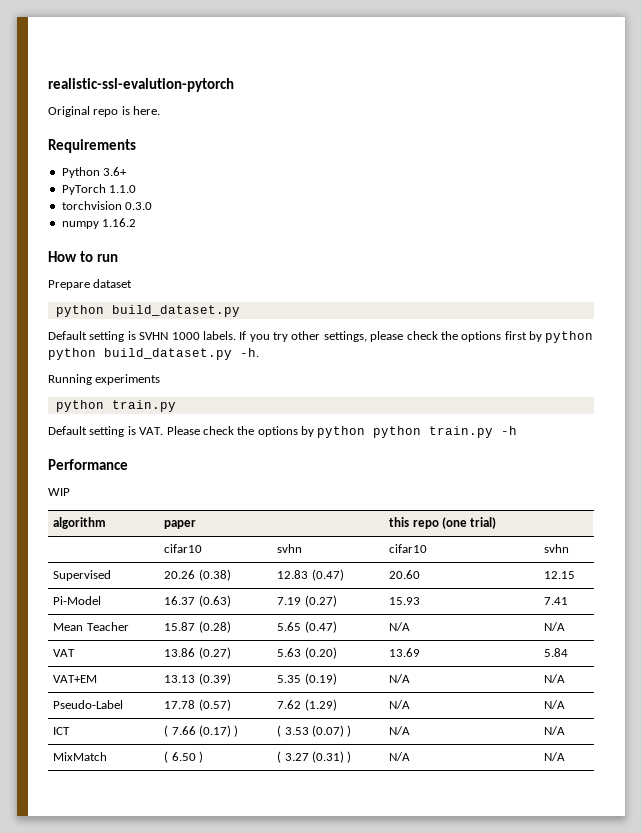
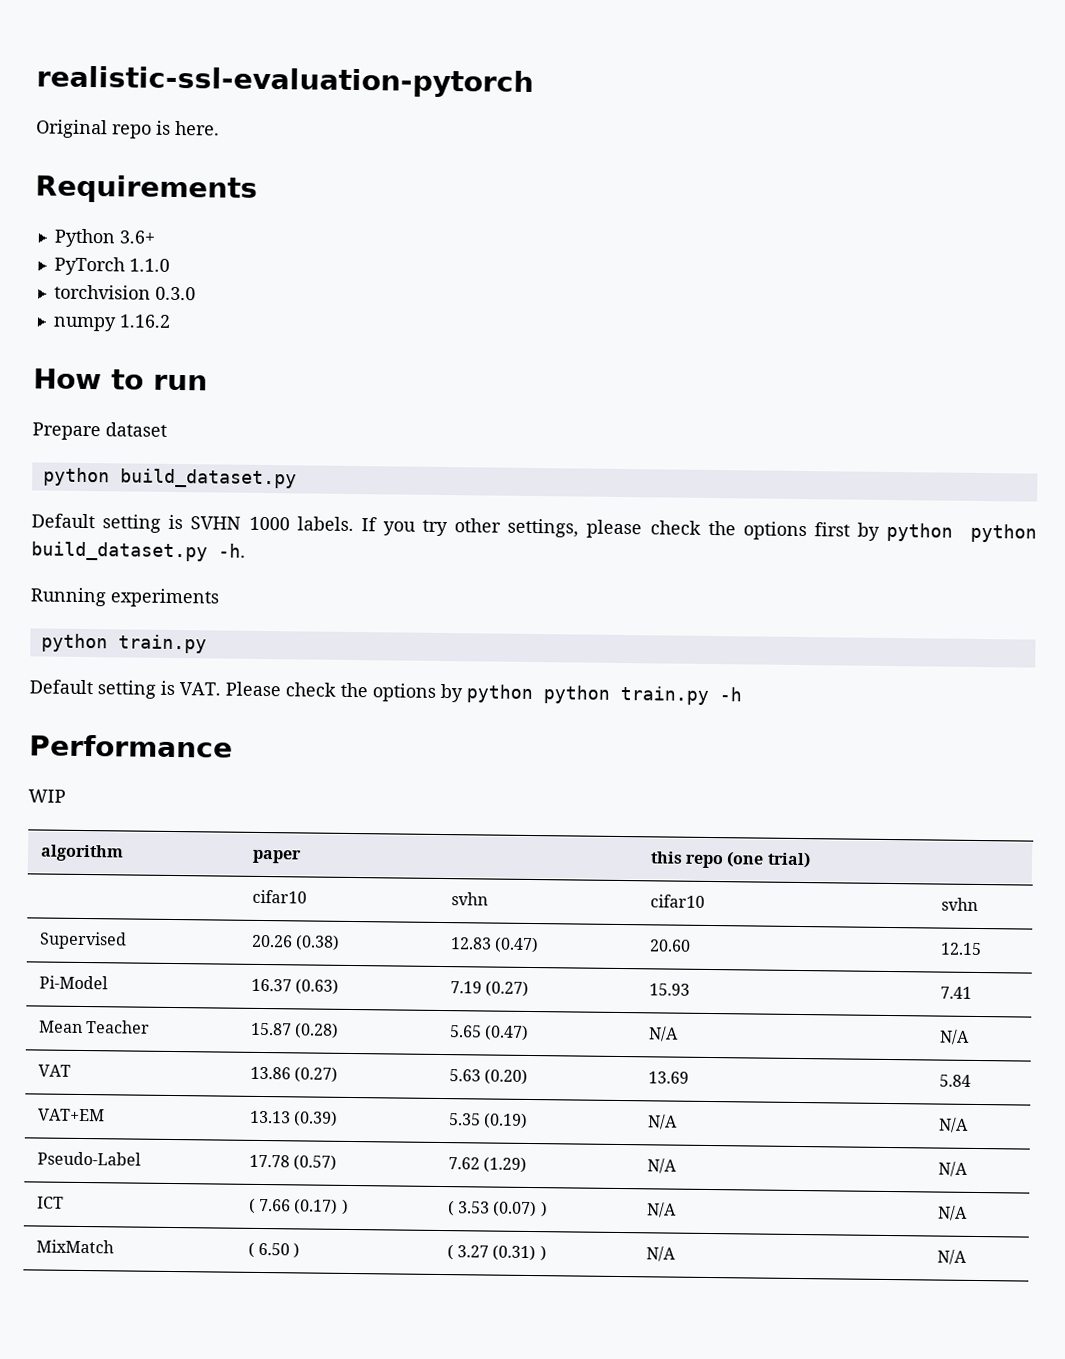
- realistic-ssl-evalution-pytorch
+ realistic-ssl-evaluation-pytorch

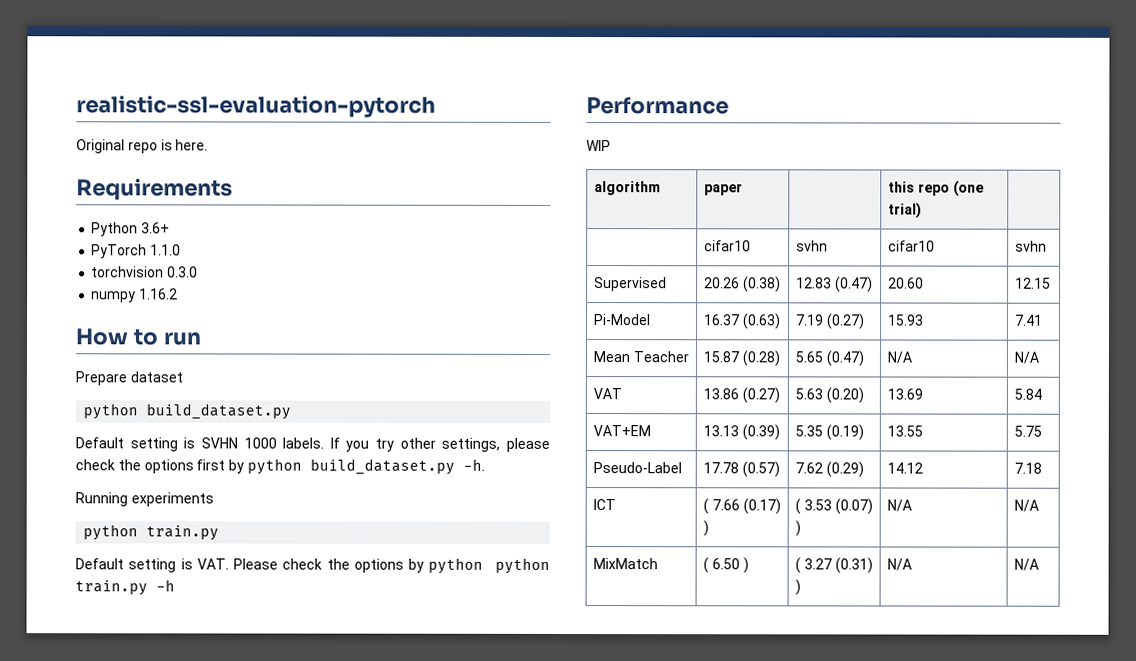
- If you try other settings, please check the options first by python python build_dataset.py -h.
+ If you try other settings, please check the options first by python build_dataset.py -h.
- VAT+EM | 13.13 (0.39) | 5.35 (0.19) | N/A | N/A
+ VAT+EM | 13.13 (0.39) | 5.35 (0.19) | 13.55 | 5.75
- Pseudo-Label | 17.78 (0.57) | 7.62 (1.29) | N/A | N/A
+ Pseudo-Label | 17.78 (0.57) | 7.62 (0.29) | 14.12 | 7.18

